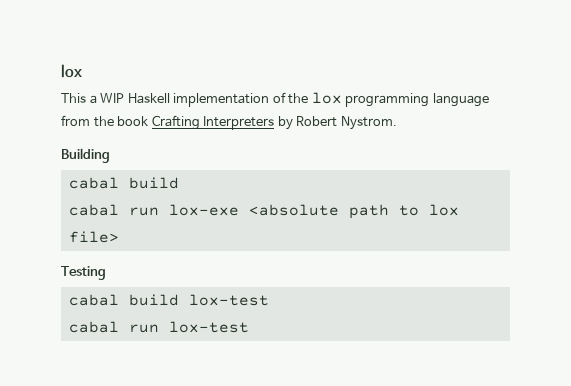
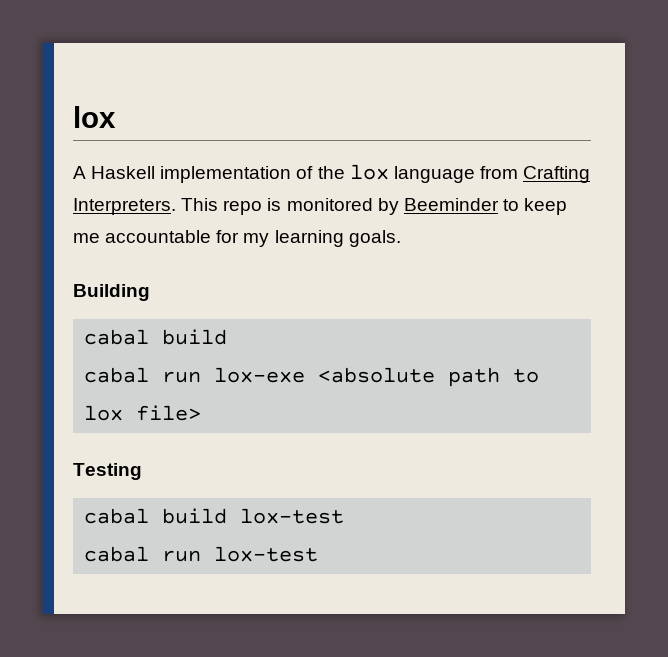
- This a WIP Haskell implementation of the lox programming language from the book Crafting Interpreters by Robert Nystrom.
+ A Haskell implementation of the lox language from Crafting Interpreters. This repo is monitored by Beeminder to keep me accountable for my learning goals.

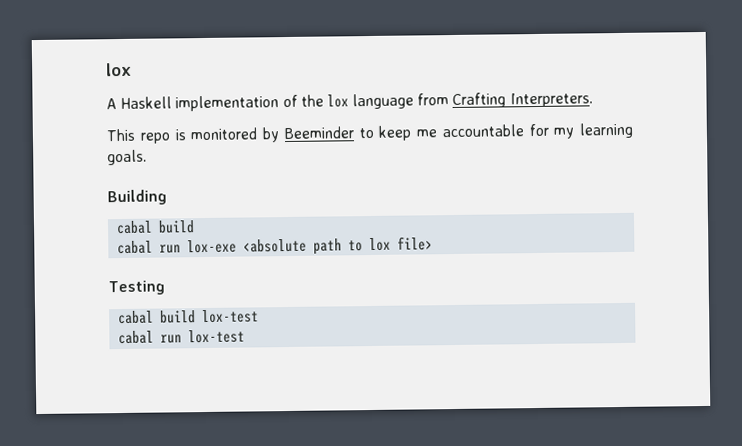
- A Haskell implementation of the lox language from Crafting Interpreters. This repo is monitored by Beeminder to keep me accountable for my learning goals.
+ A Haskell implementation of the lox language from Crafting Interpreters.
+ This repo is monitored by Beeminder to keep me accountable for my learning goals.

